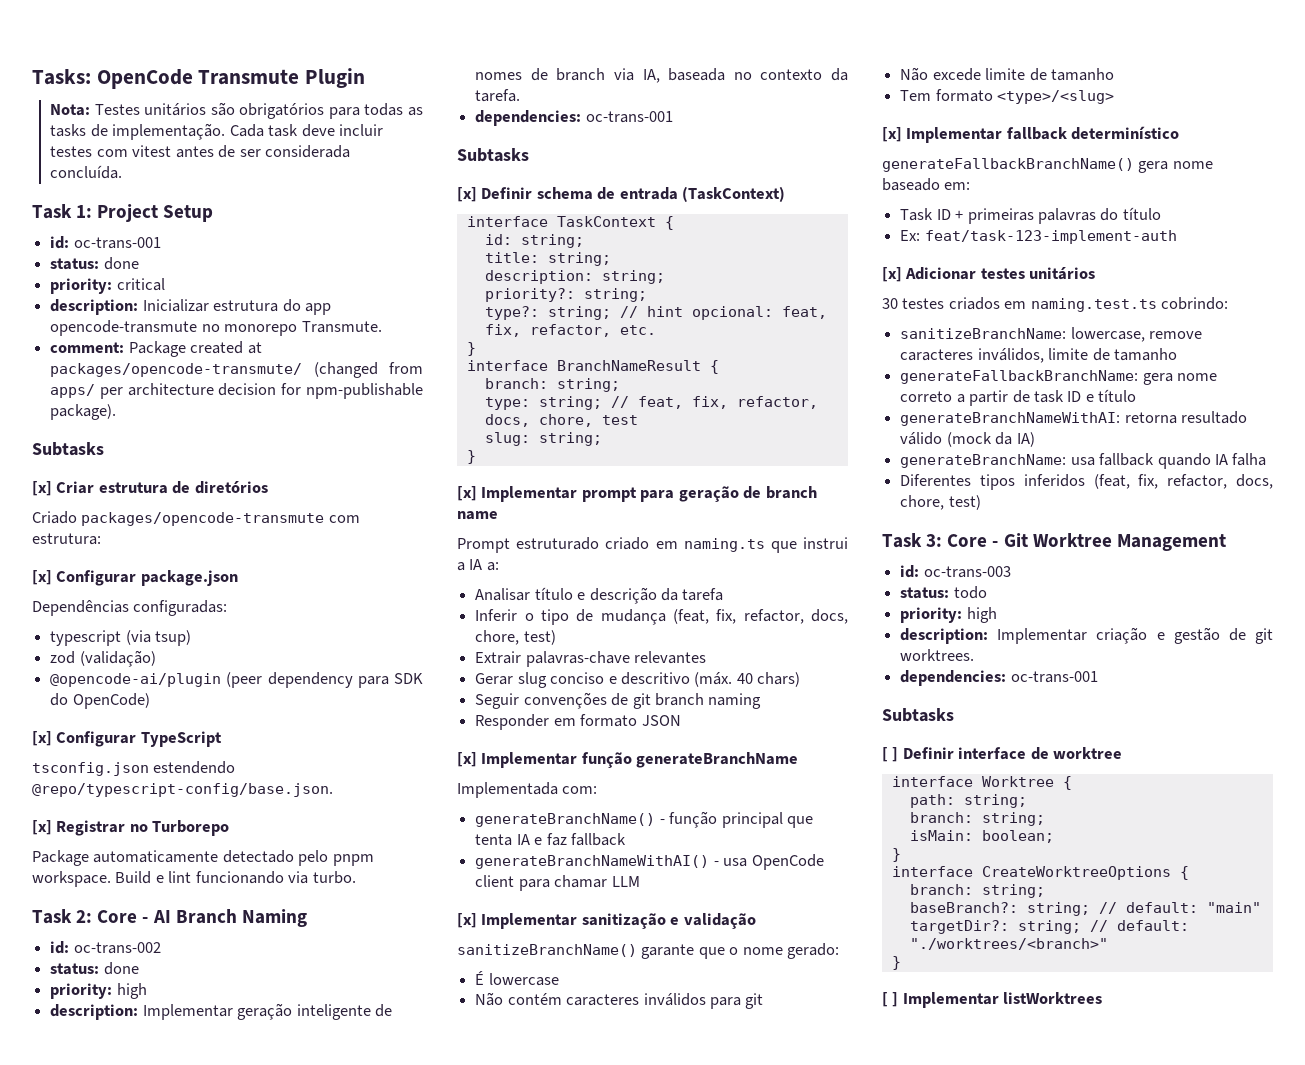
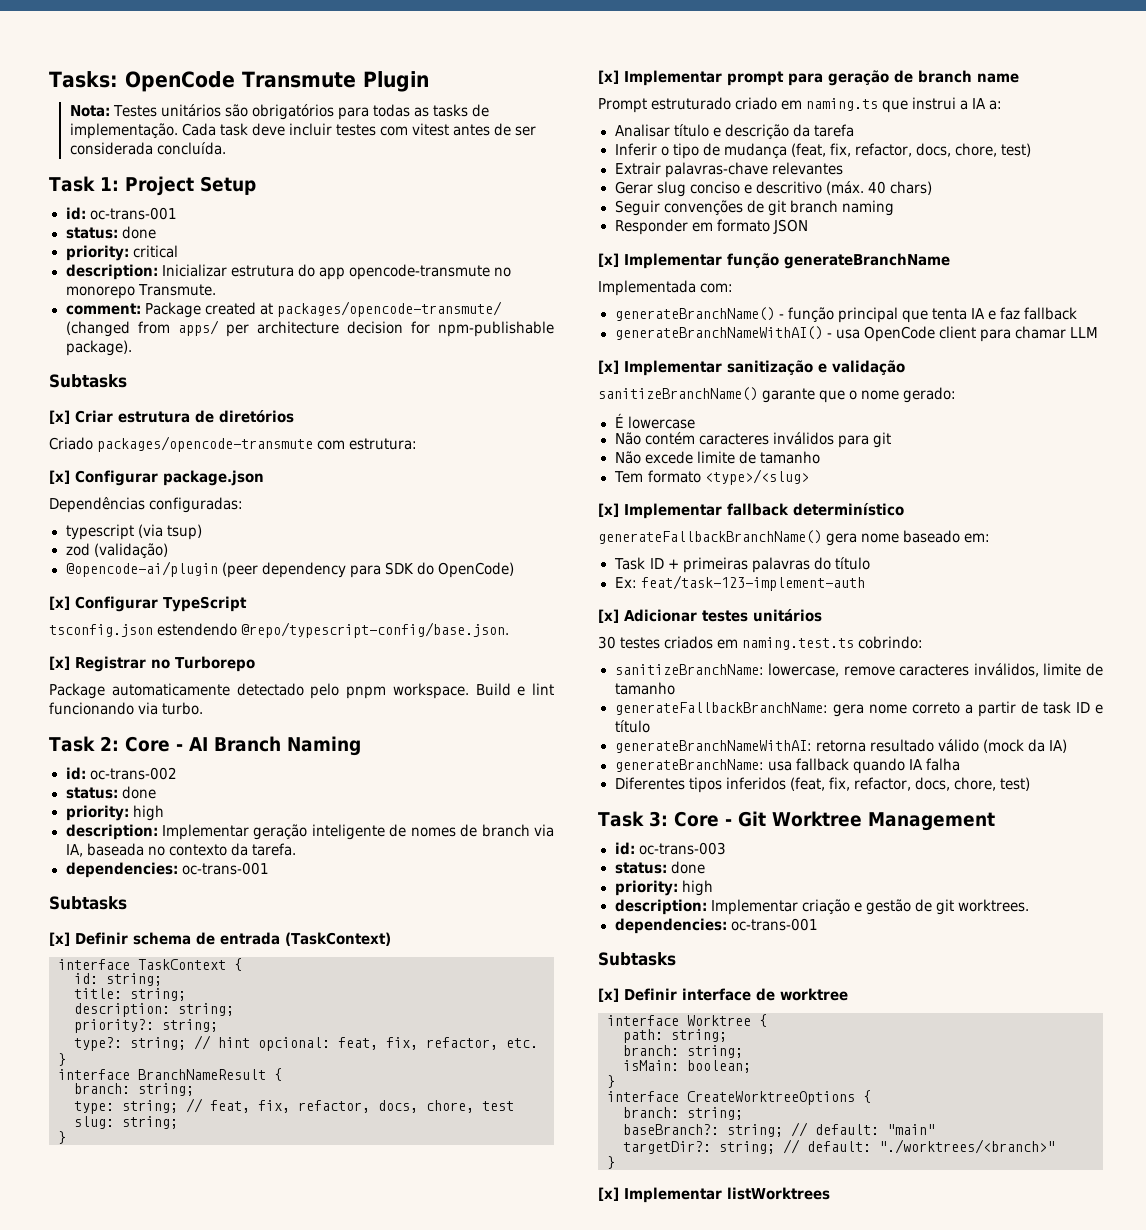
  id: oc-trans-003
- status: todo
+ status: done
- [ ] Definir interface de worktree
+ [x] Definir interface de worktree
- [ ] Implementar listWorktrees
+ [x] Implementar listWorktrees

